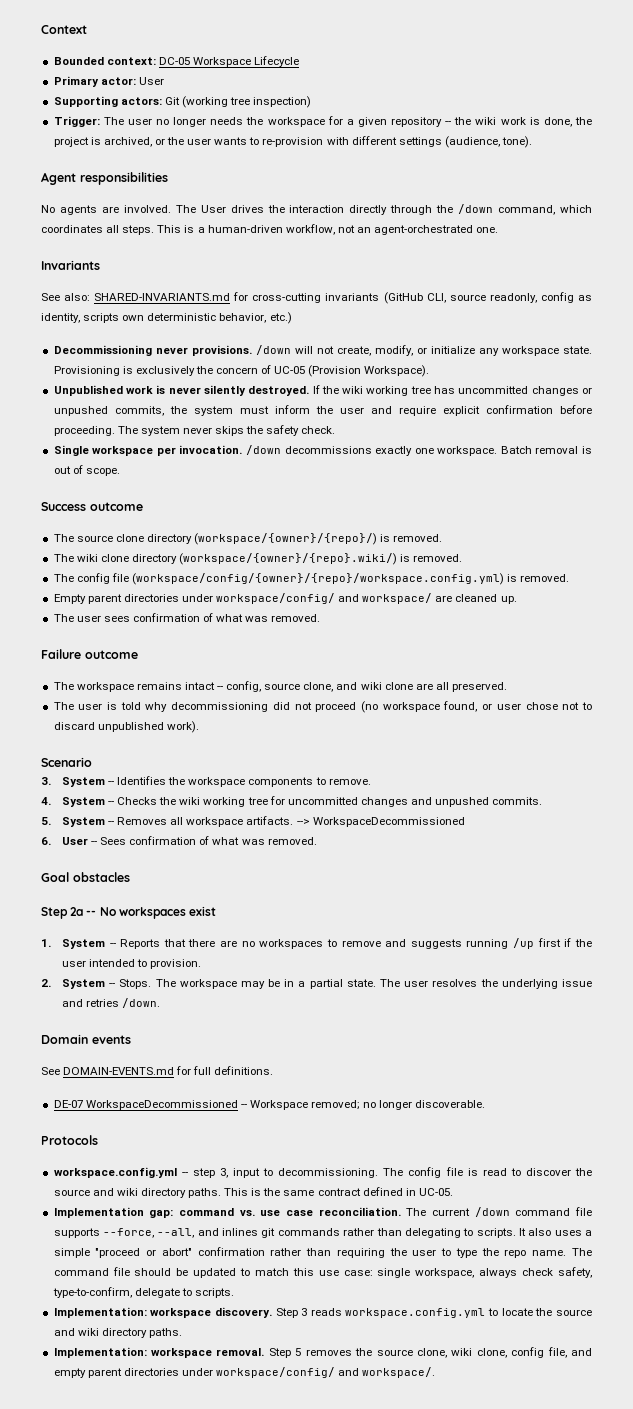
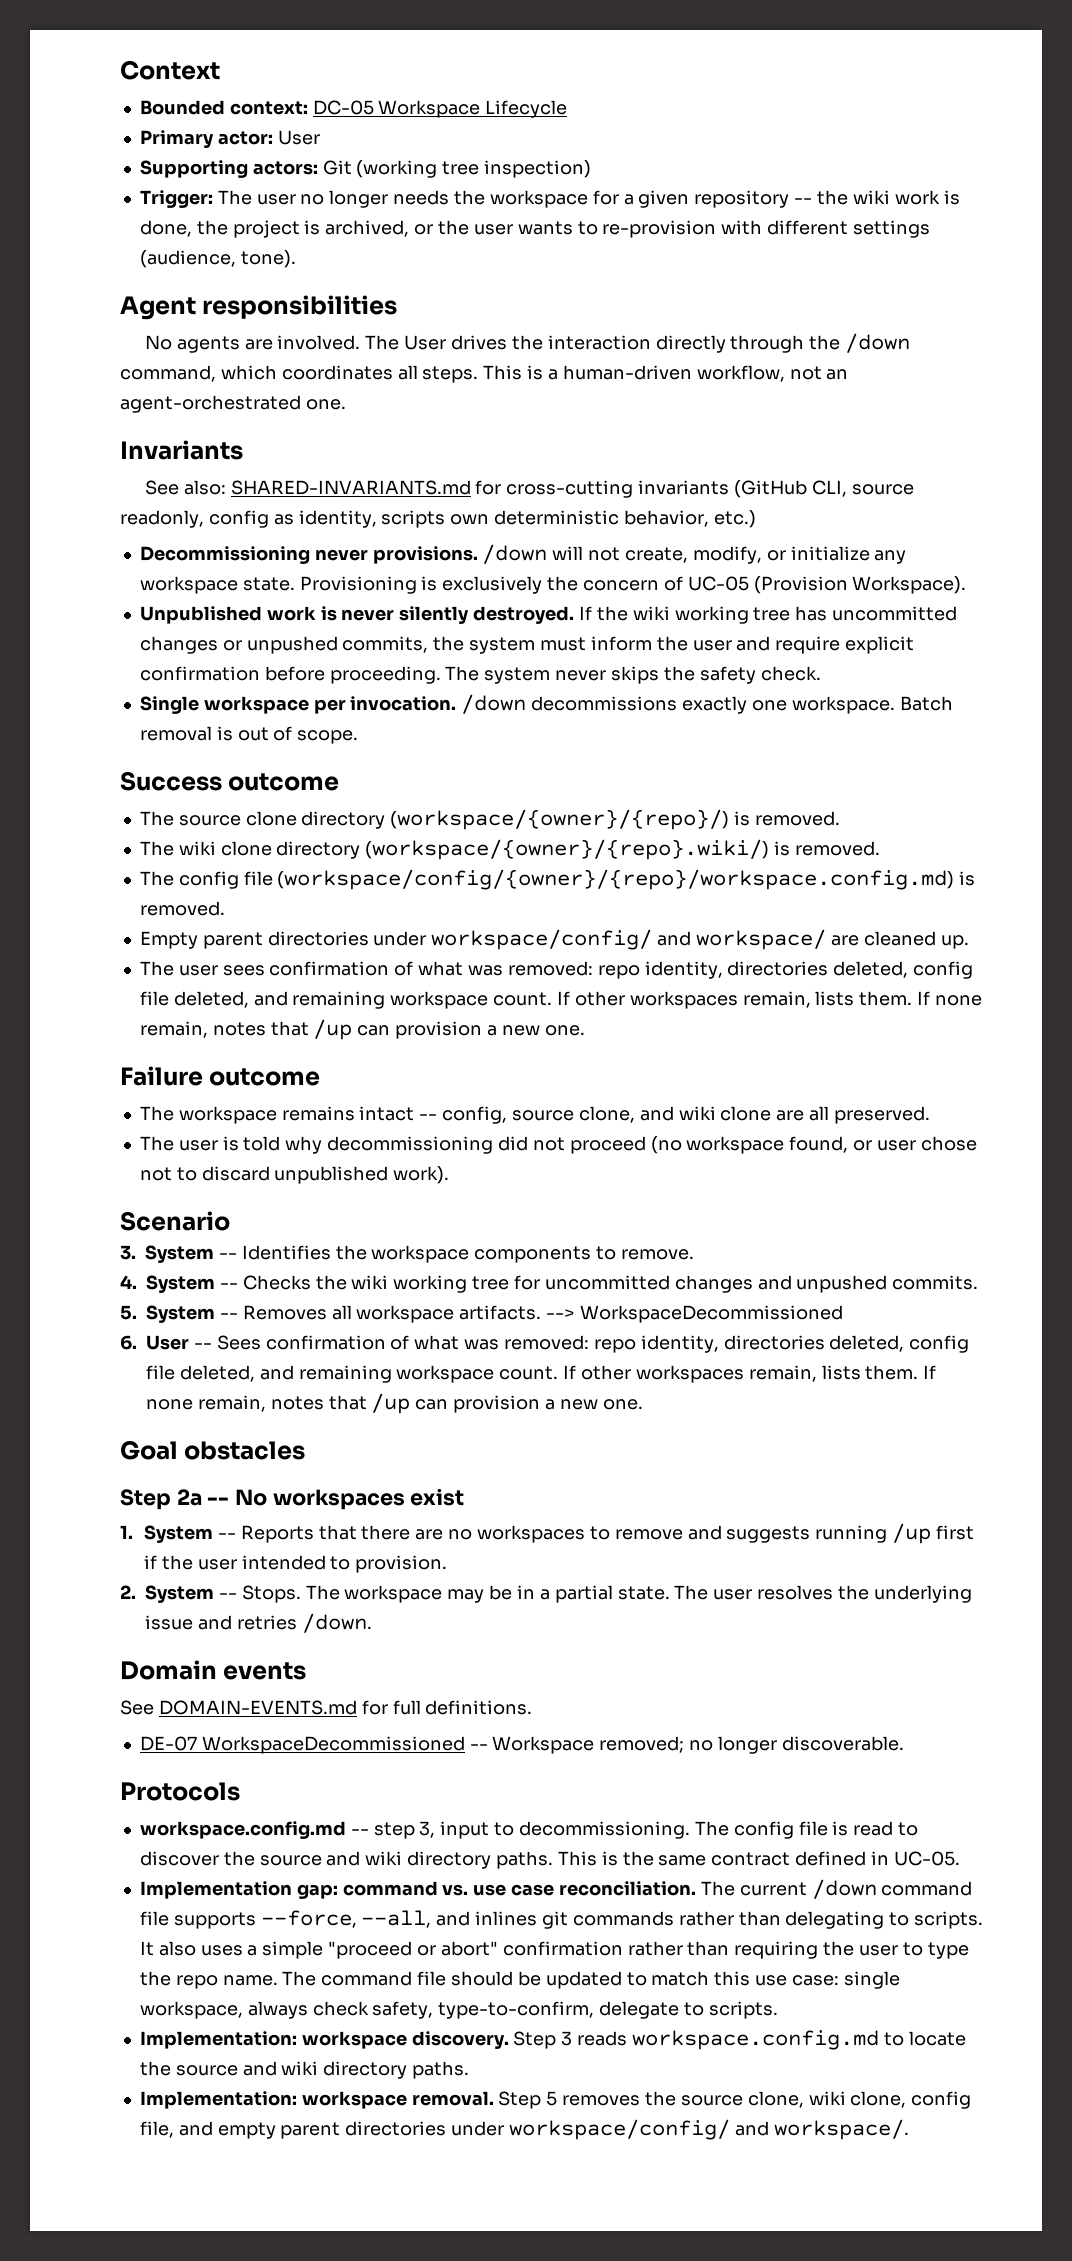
- The config file (workspace/config/{owner}/{repo}/workspace.config.yml) is removed.
+ The config file (workspace/config/{owner}/{repo}/workspace.config.md) is removed.
- The user sees confirmation of what was removed.
+ The user sees confirmation of what was removed: repo identity, directories deleted, config file deleted, and remaining workspace count. If other workspaces remain, lists them. If none remain, notes that /up can provision a new one.
- 6. User -- Sees confirmation of what was removed.
+ 6. User -- Sees confirmation of what was removed: repo identity, directories deleted, config file deleted, and remaining workspace count. If other workspaces remain, lists them. If none remain, notes that /up can provision a new one.
- workspace.config.yml -- step 3, input to decommissioning.
+ workspace.config.md -- step 3, input to decommissioning.
- Step 3 reads workspace.config.yml to locate the source and wiki directory paths.
+ Step 3 reads workspace.config.md to locate the source and wiki directory paths.

